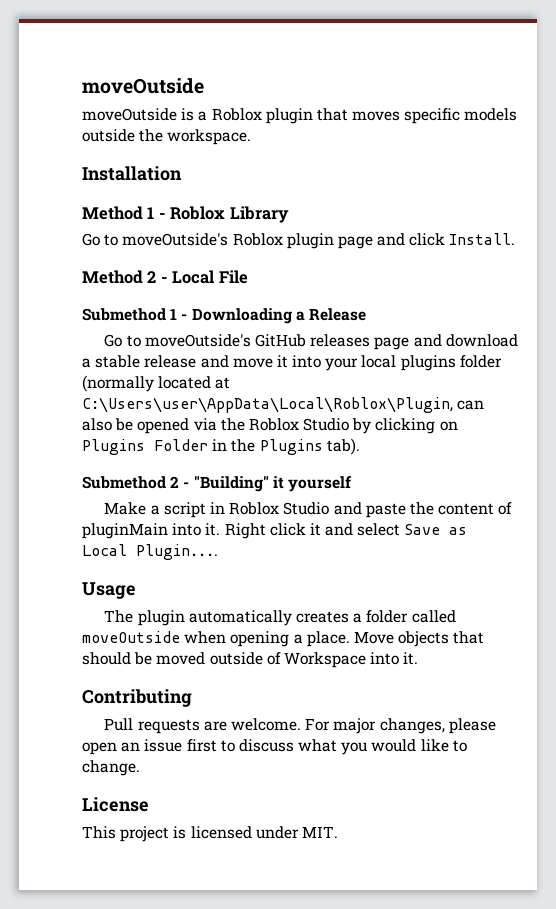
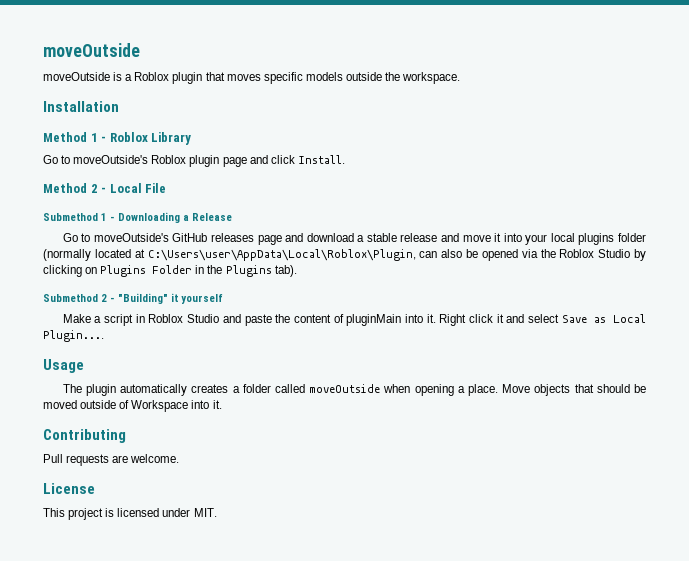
- For major changes, please open an issue first to discuss what you would like to change.

